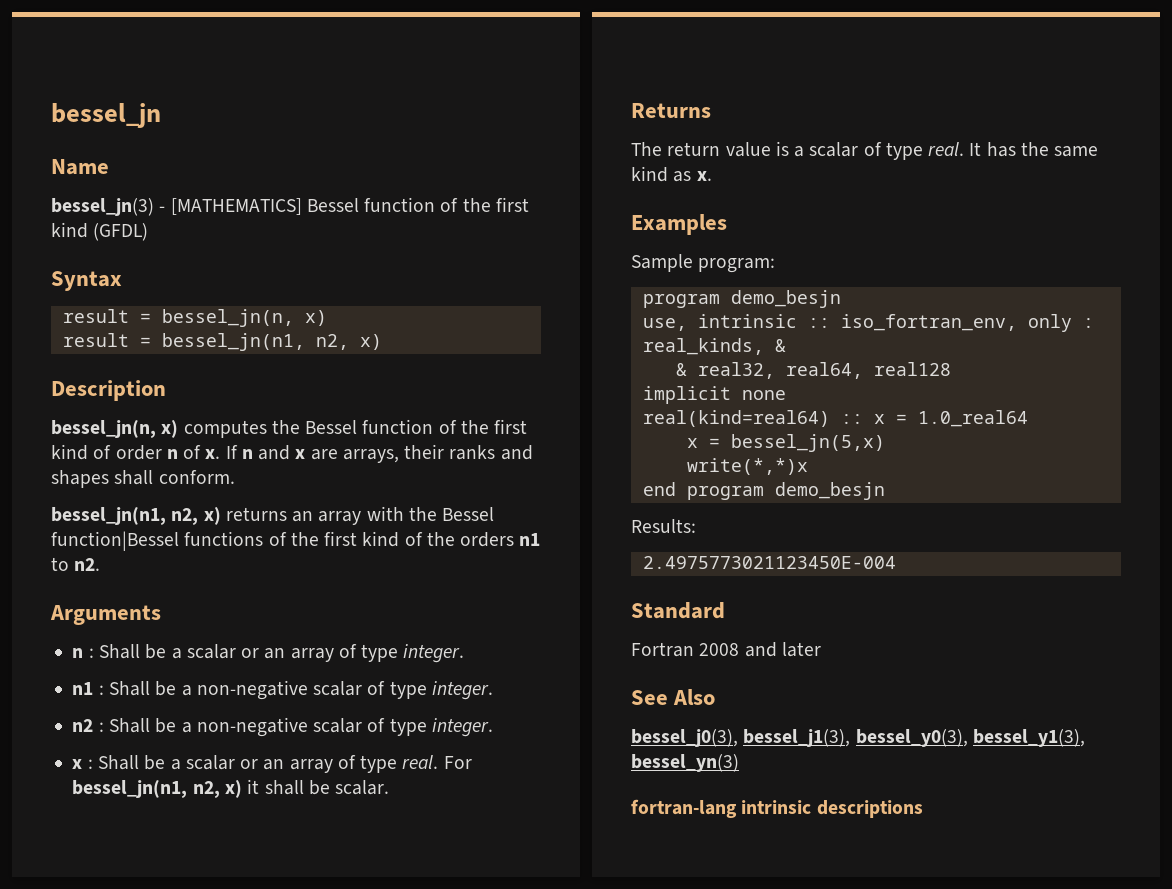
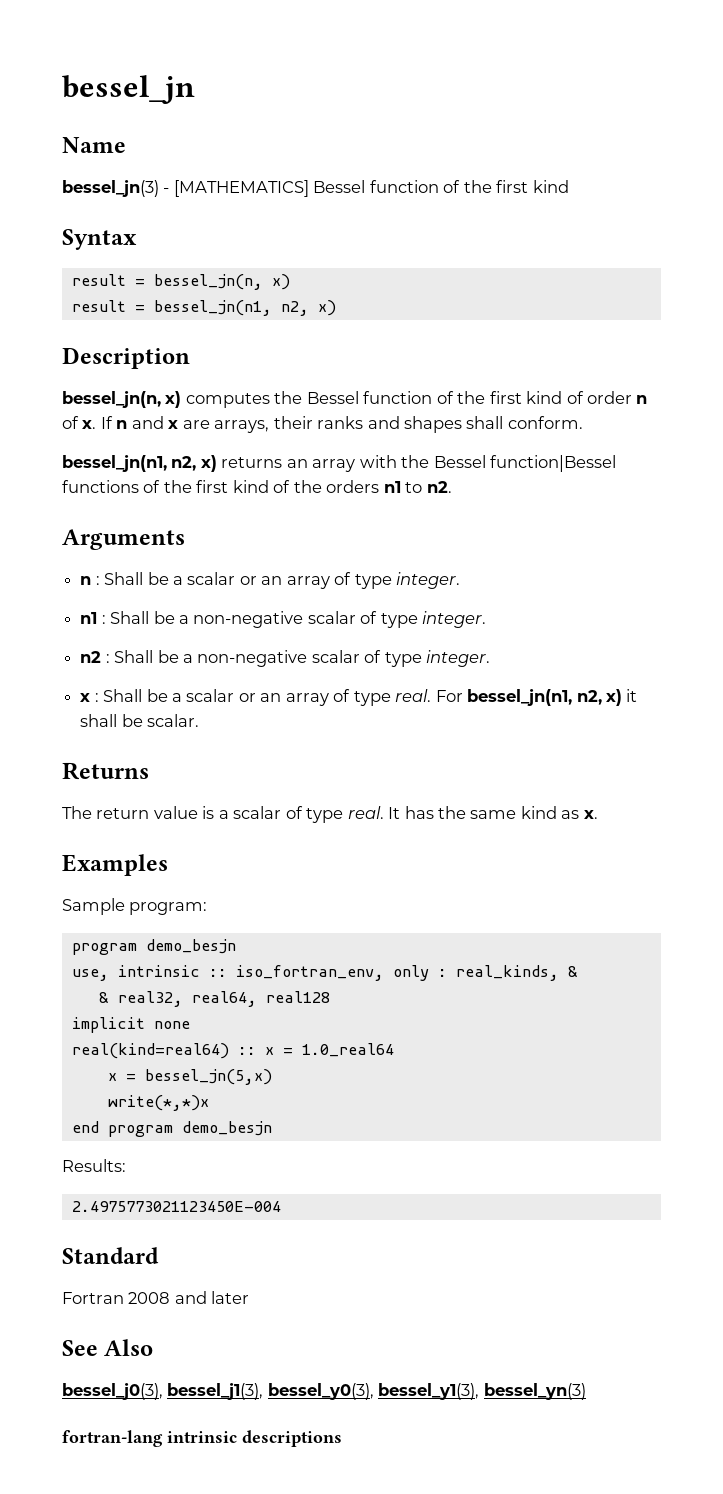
- bessel_jn(3) - [MATHEMATICS] Bessel function of the first kind (GFDL)
+ bessel_jn(3) - [MATHEMATICS] Bessel function of the first kind

